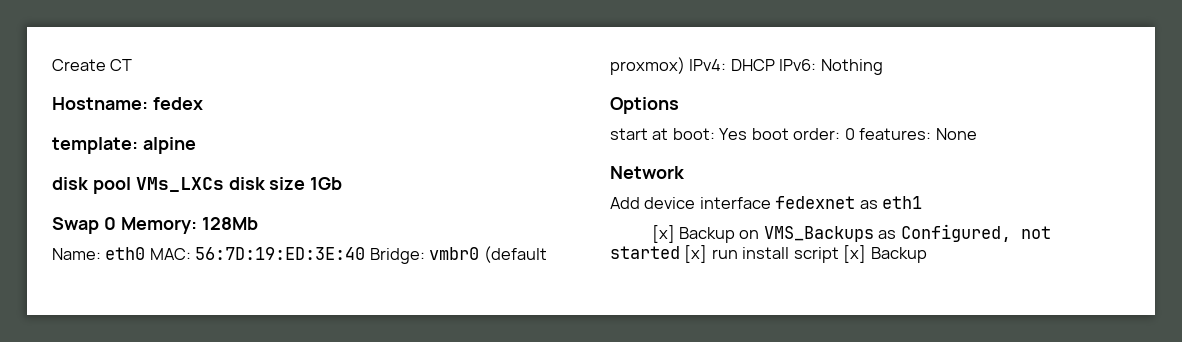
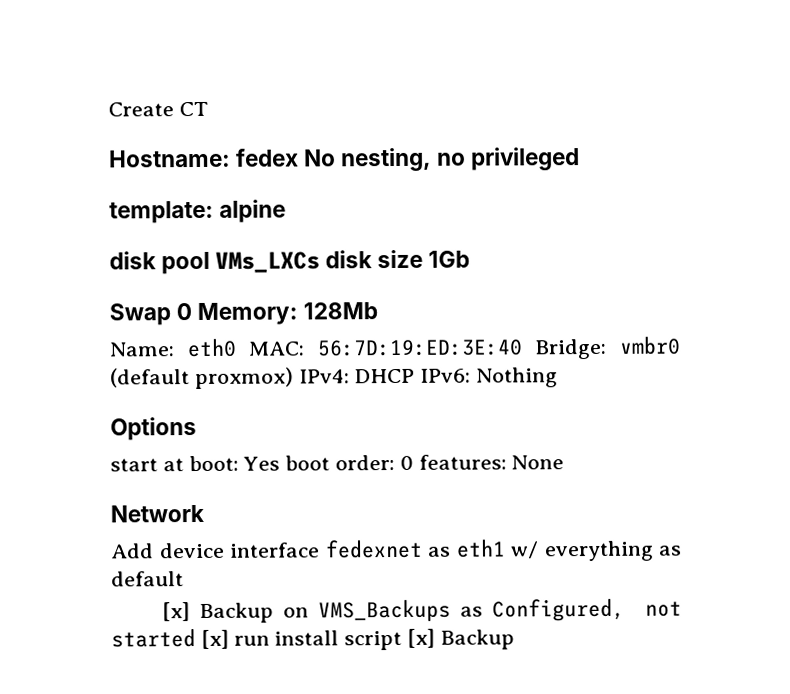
- Hostname: fedex
+ Hostname: fedex No nesting, no privileged
- Add device interface fedexnet as eth1
+ Add device interface fedexnet as eth1 w/ everything as default

